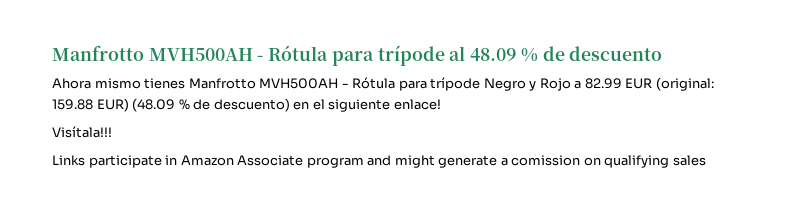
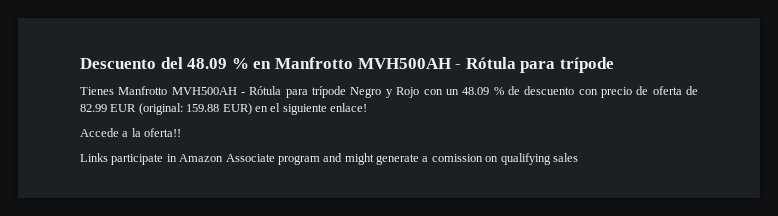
- Manfrotto MVH500AH - Rótula para trípode al 48.09 % de descuento
- Ahora mismo tienes Manfrotto MVH500AH - Rótula para trípode Negro y Rojo a 82.99 EUR (original: 159.88 EUR) (48.09 % de descuento) en el siguiente enlace!
+ Descuento del 48.09 % en Manfrotto MVH500AH - Rótula para trípode
+ Tienes Manfrotto MVH500AH - Rótula para trípode Negro y Rojo con un 48.09 % de descuento con precio de oferta de 82.99 EUR (original: 159.88 EUR) en el siguiente enlace!
- Visítala!!!
+ Accede a la oferta!!

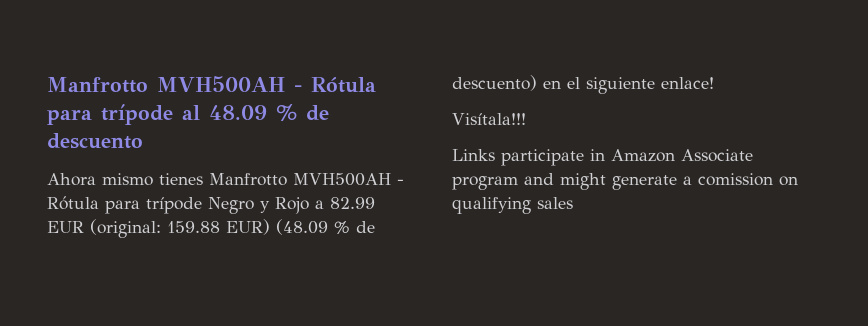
- Descuento del 48.09 % en Manfrotto MVH500AH - Rótula para trípode
- Tienes Manfrotto MVH500AH - Rótula para trípode Negro y Rojo con un 48.09 % de descuento con precio de oferta de 82.99 EUR (original: 159.88 EUR) en el siguiente enlace!
+ Manfrotto MVH500AH - Rótula para trípode al 48.09 % de descuento
+ Ahora mismo tienes Manfrotto MVH500AH - Rótula para trípode Negro y Rojo a 82.99 EUR (original: 159.88 EUR) (48.09 % de descuento) en el siguiente enlace!
- Accede a la oferta!!
+ Visítala!!!

